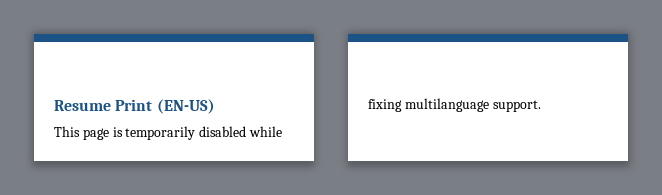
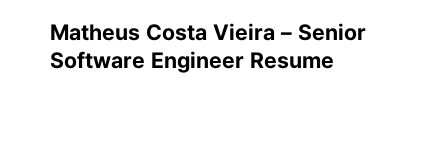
- Resume Print (EN-US)
- This page is temporarily disabled while fixing multilanguage support.
+ Matheus Costa Vieira – Senior Software Engineer Resume

